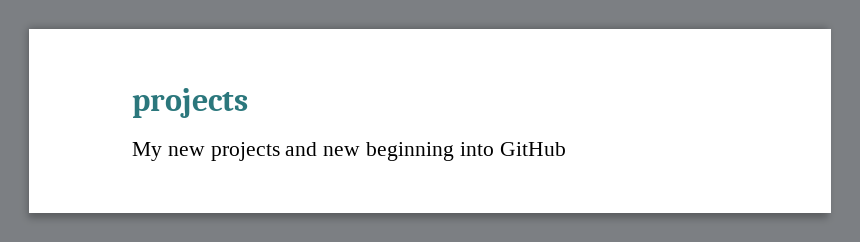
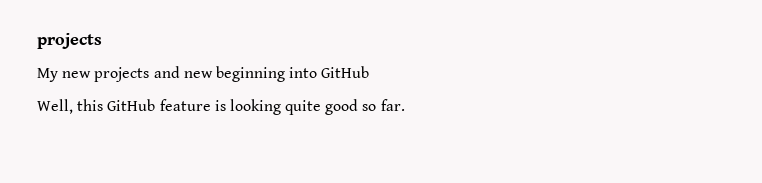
+ Well, this GitHub feature is looking quite good so far.

